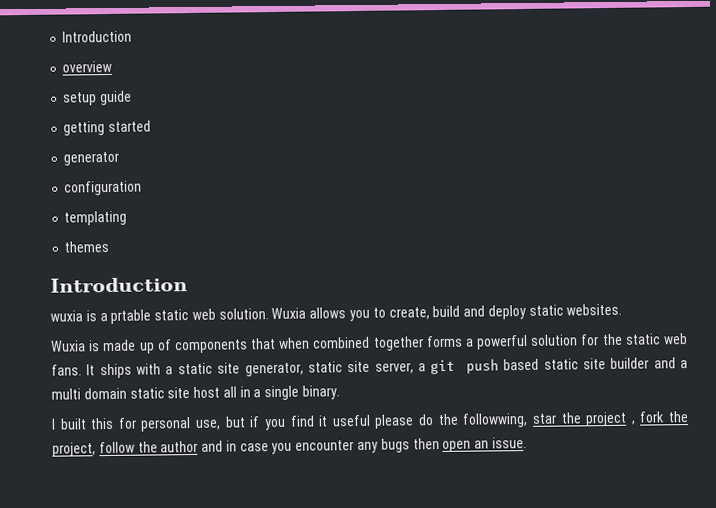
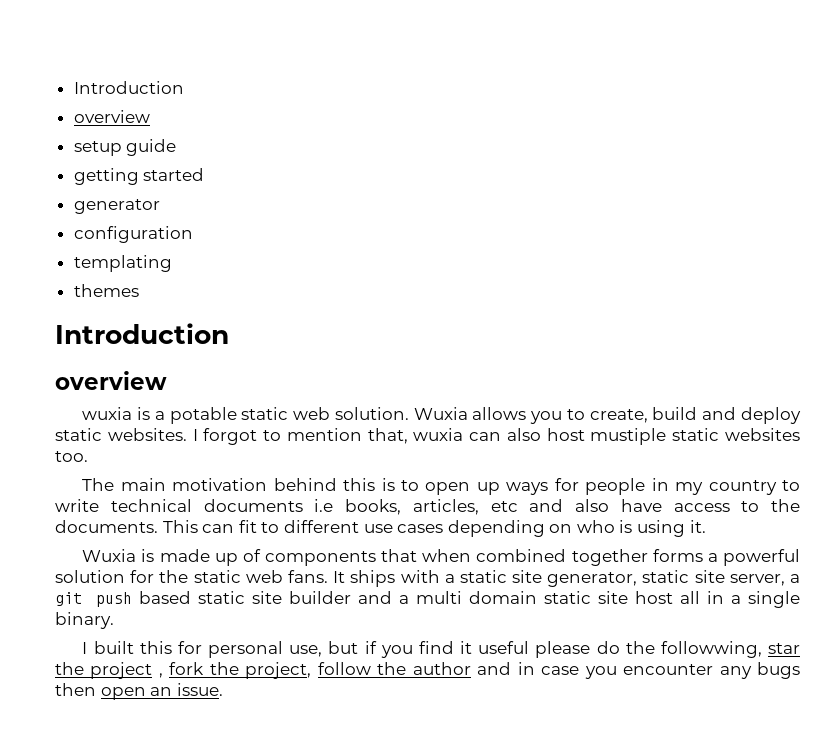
  themes
  Introduction
+ overview
- wuxia is a prtable static web solution.
+ wuxia is a potable static web solution.
+ I forgot to mention that, wuxia can also host mustiple static websites too.
+ The main motivation behind this is to open up ways for people in my country to write technical documents i.e books, articles, etc and also have access to the documents. This can fit to different use cases depending on who is using it.

